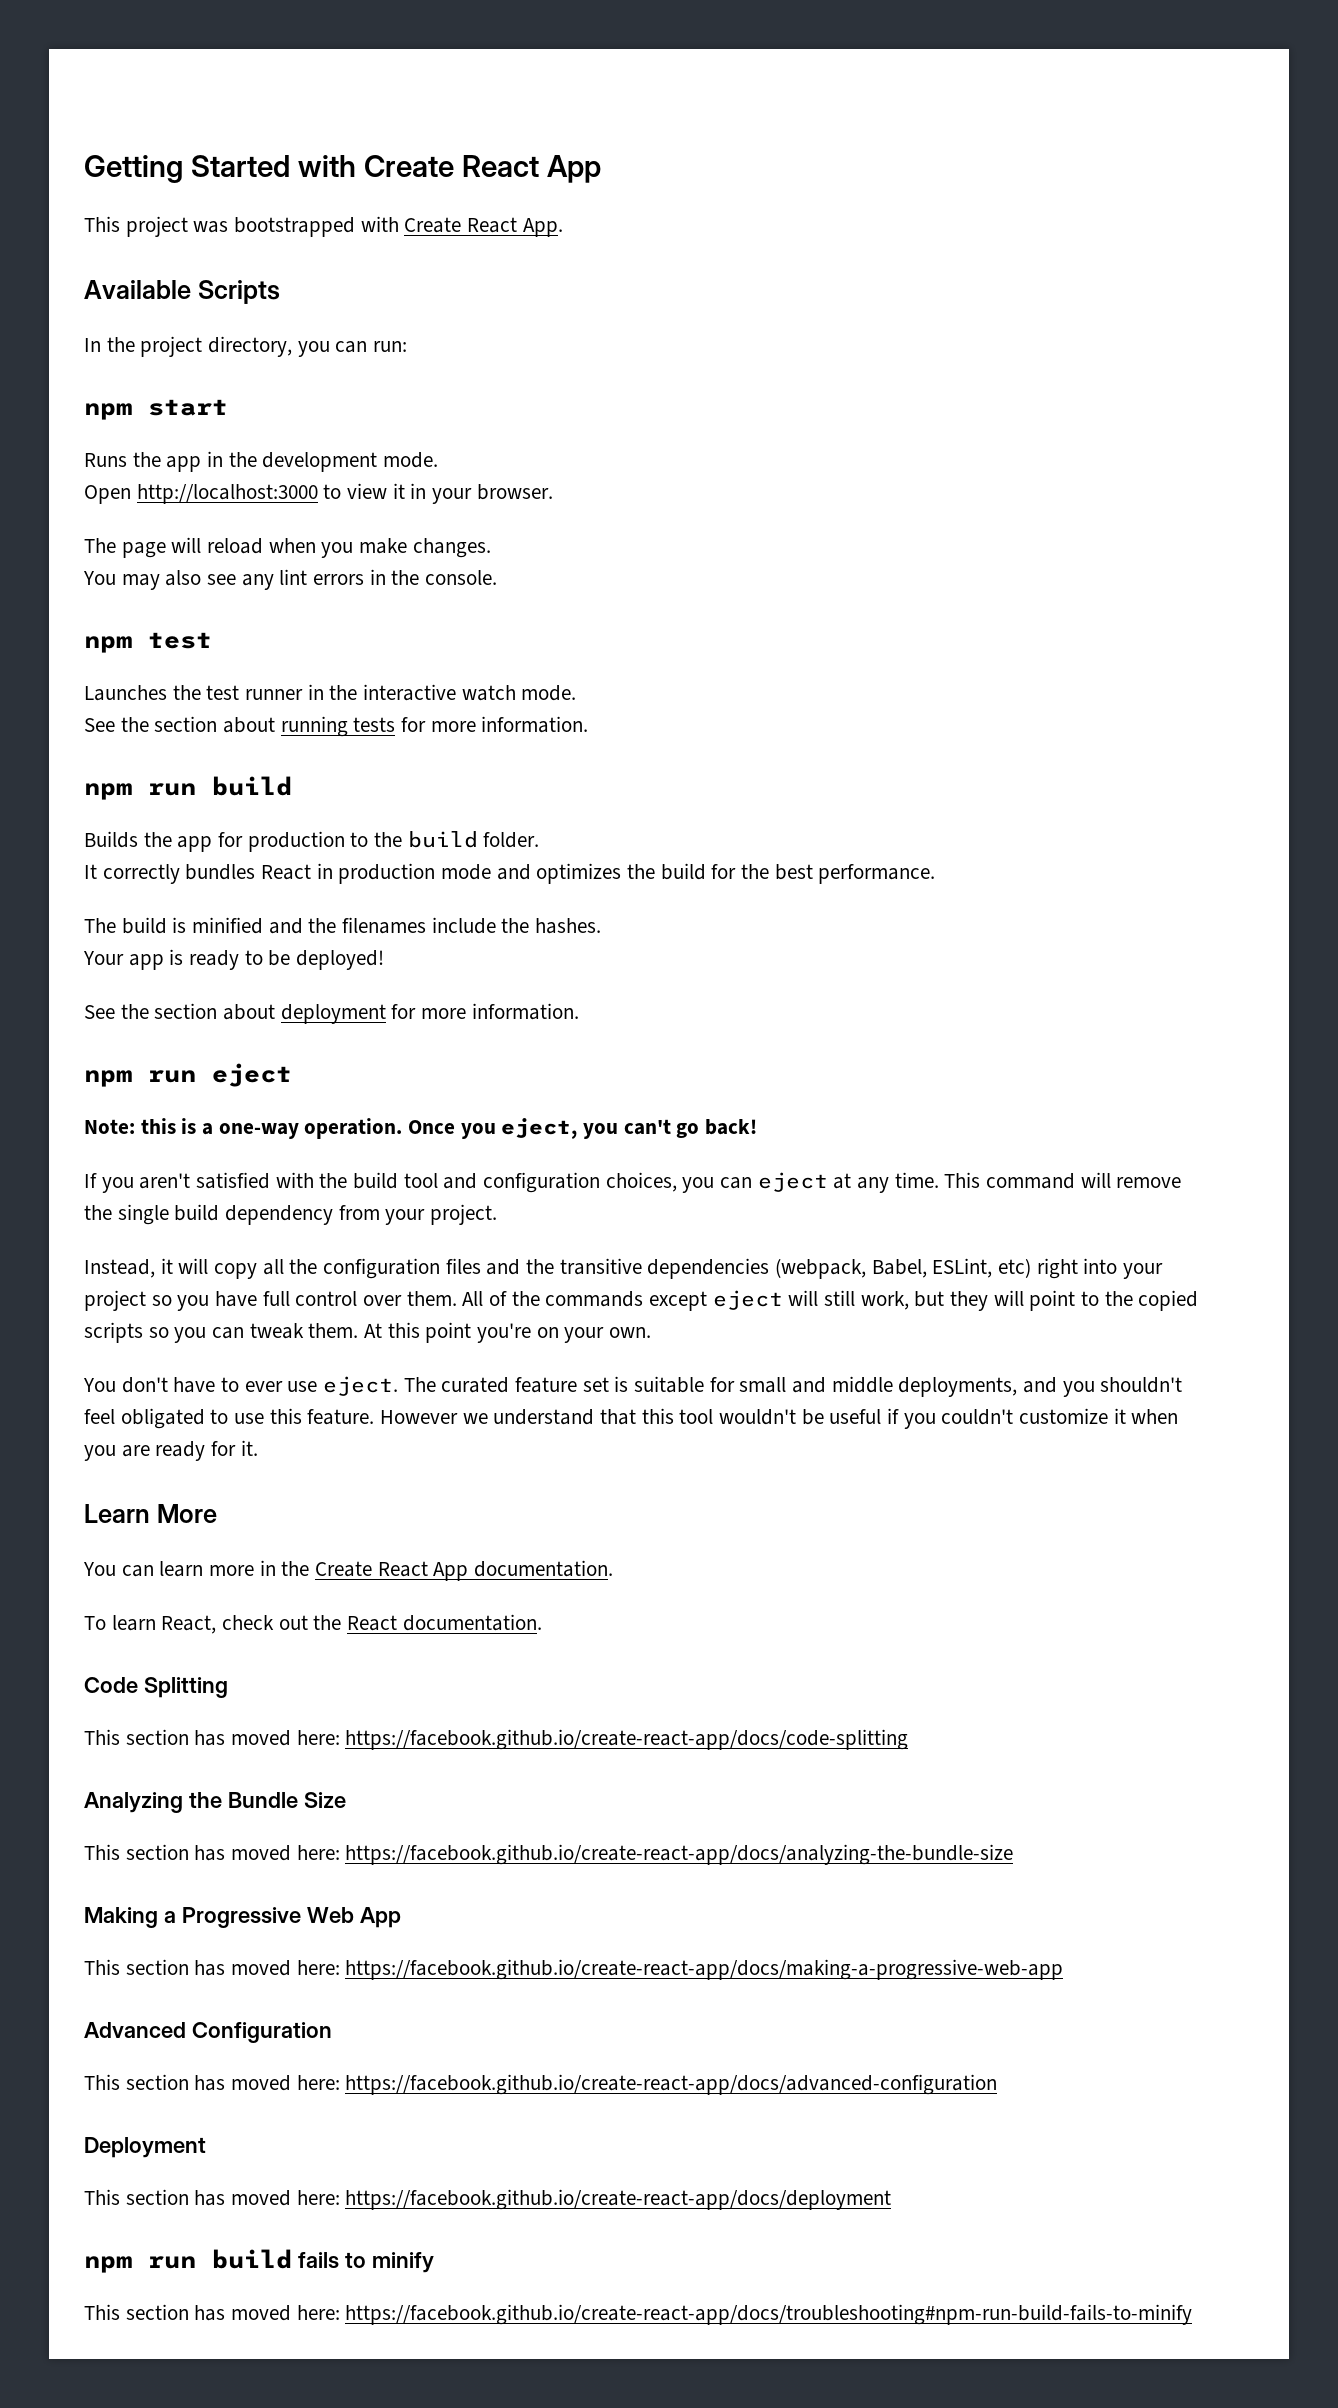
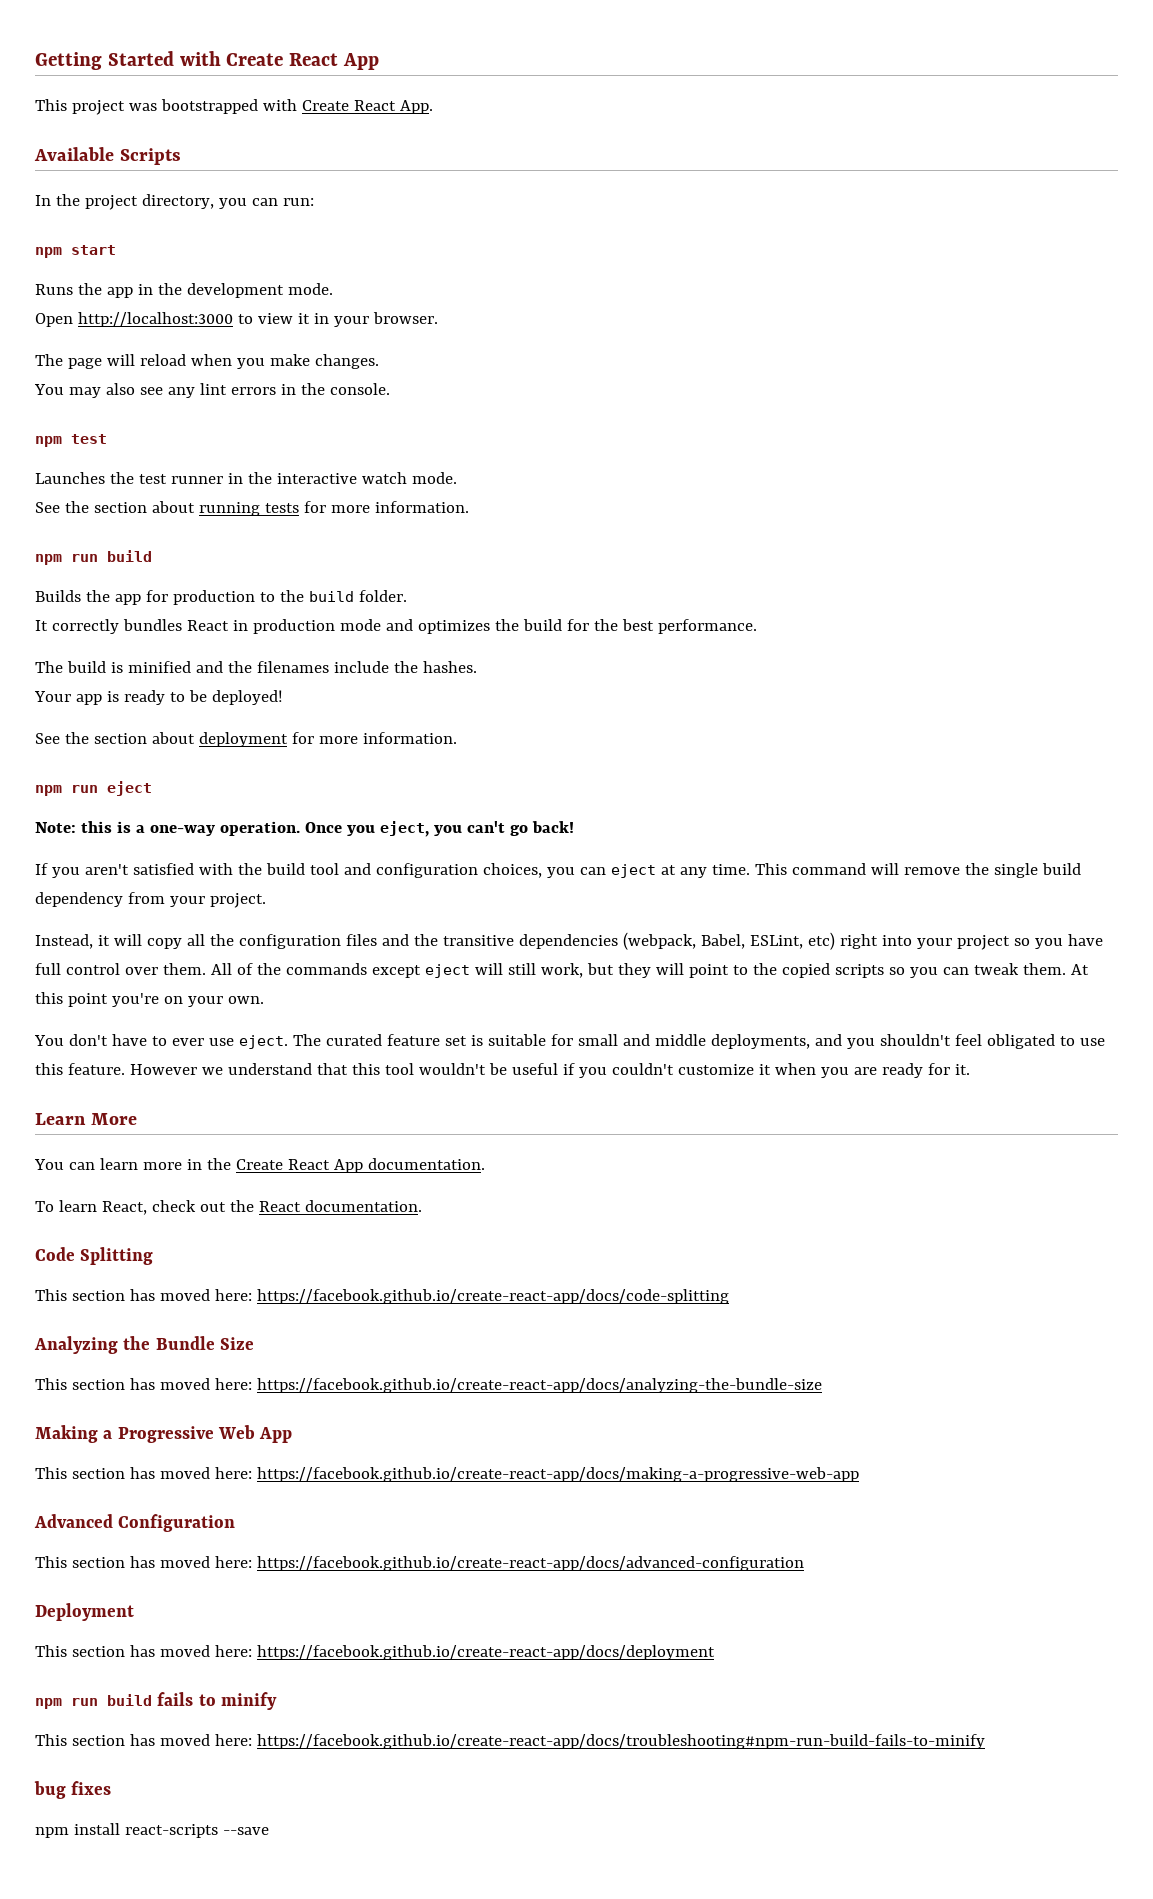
+ bug fixes
+ npm install react-scripts --save

